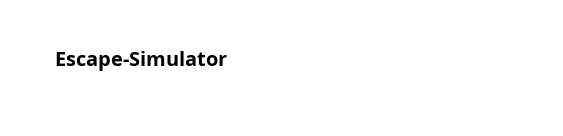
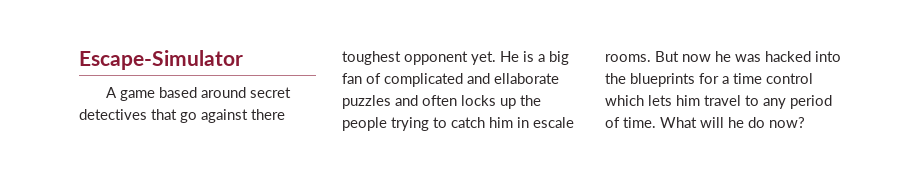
+ A game based around secret detectives that go against there toughest opponent yet. He is a big fan of complicated and ellaborate puzzles and often locks up the people trying to catch him in escale rooms. But now he was hacked into the blueprints for a time control which lets him travel to any period of time. What will he do now?

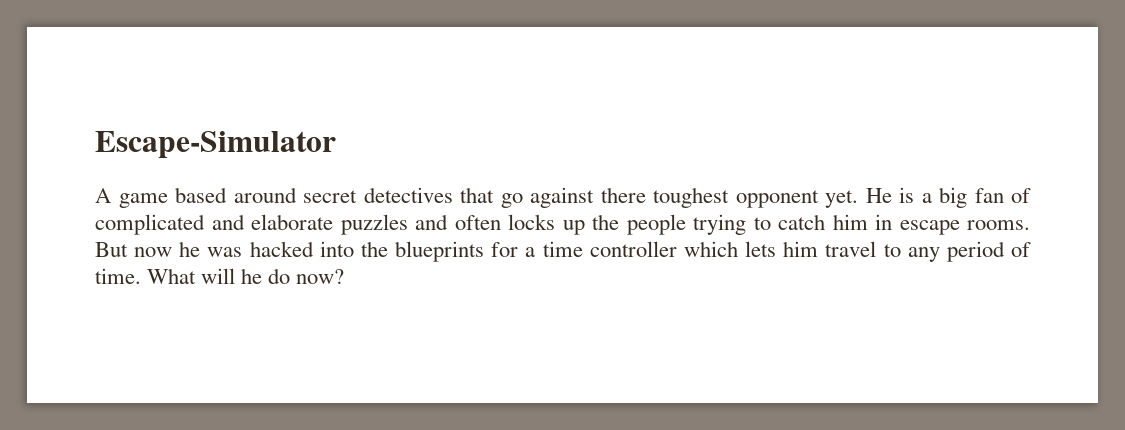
- He is a big fan of complicated and ellaborate puzzles and often locks up the people trying to catch him in escale rooms.
+ He is a big fan of complicated and elaborate puzzles and often locks up the people trying to catch him in escape rooms.
- But now he was hacked into the blueprints for a time control which lets him travel to any period of time.
+ But now he was hacked into the blueprints for a time controller which lets him travel to any period of time.

